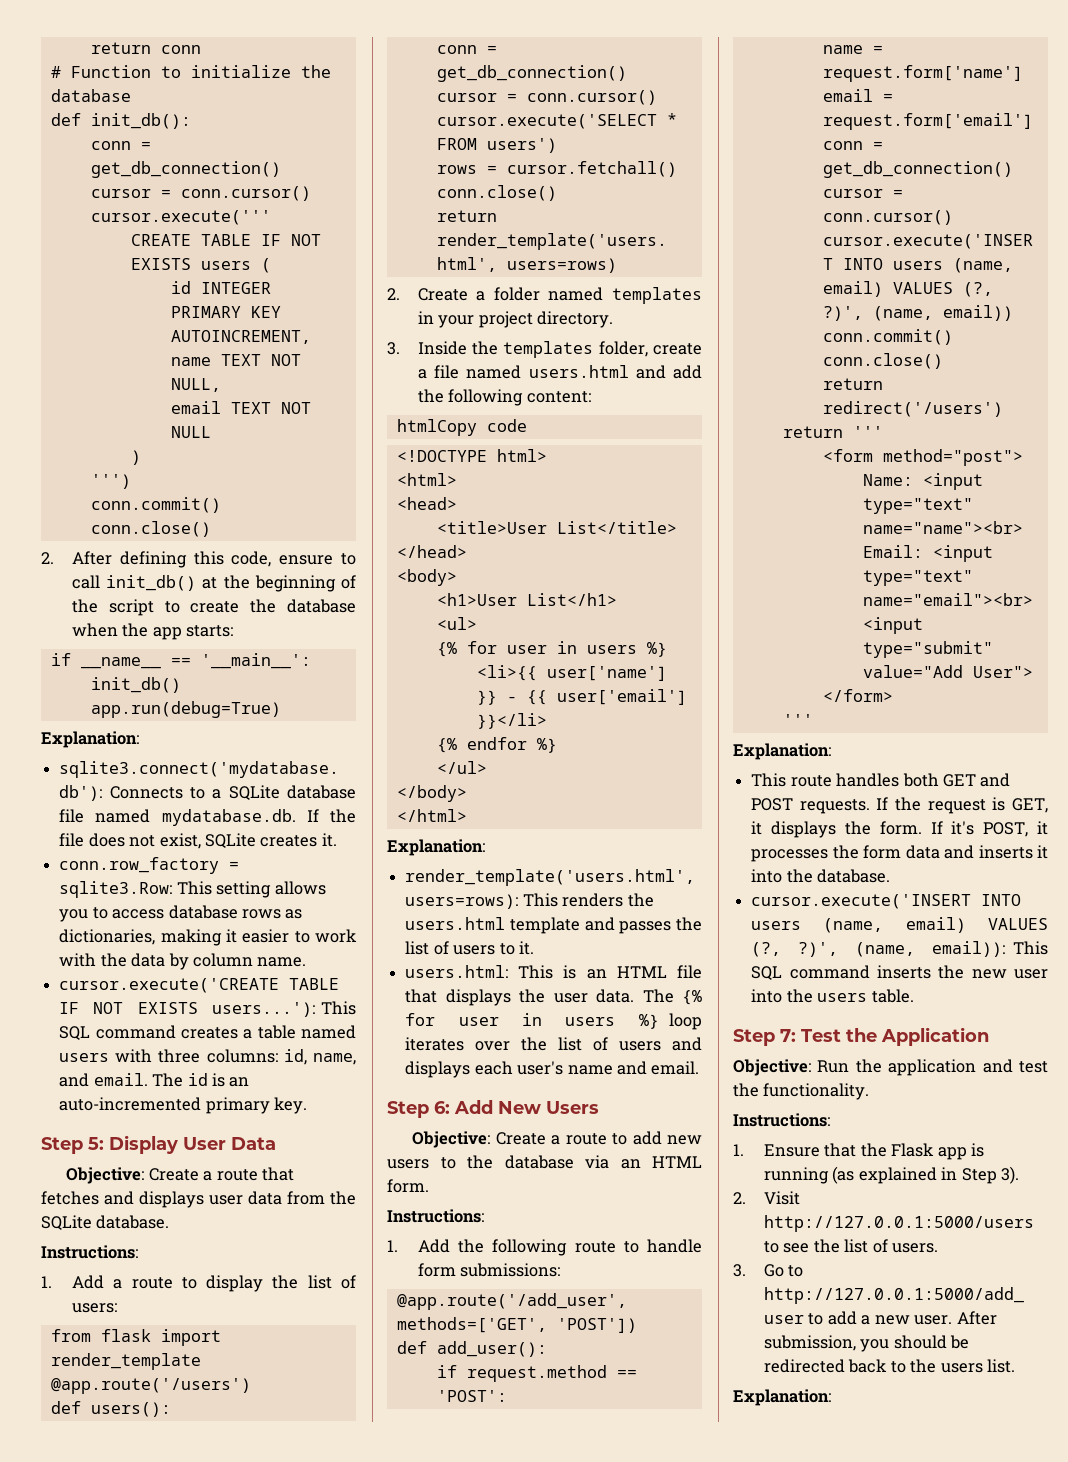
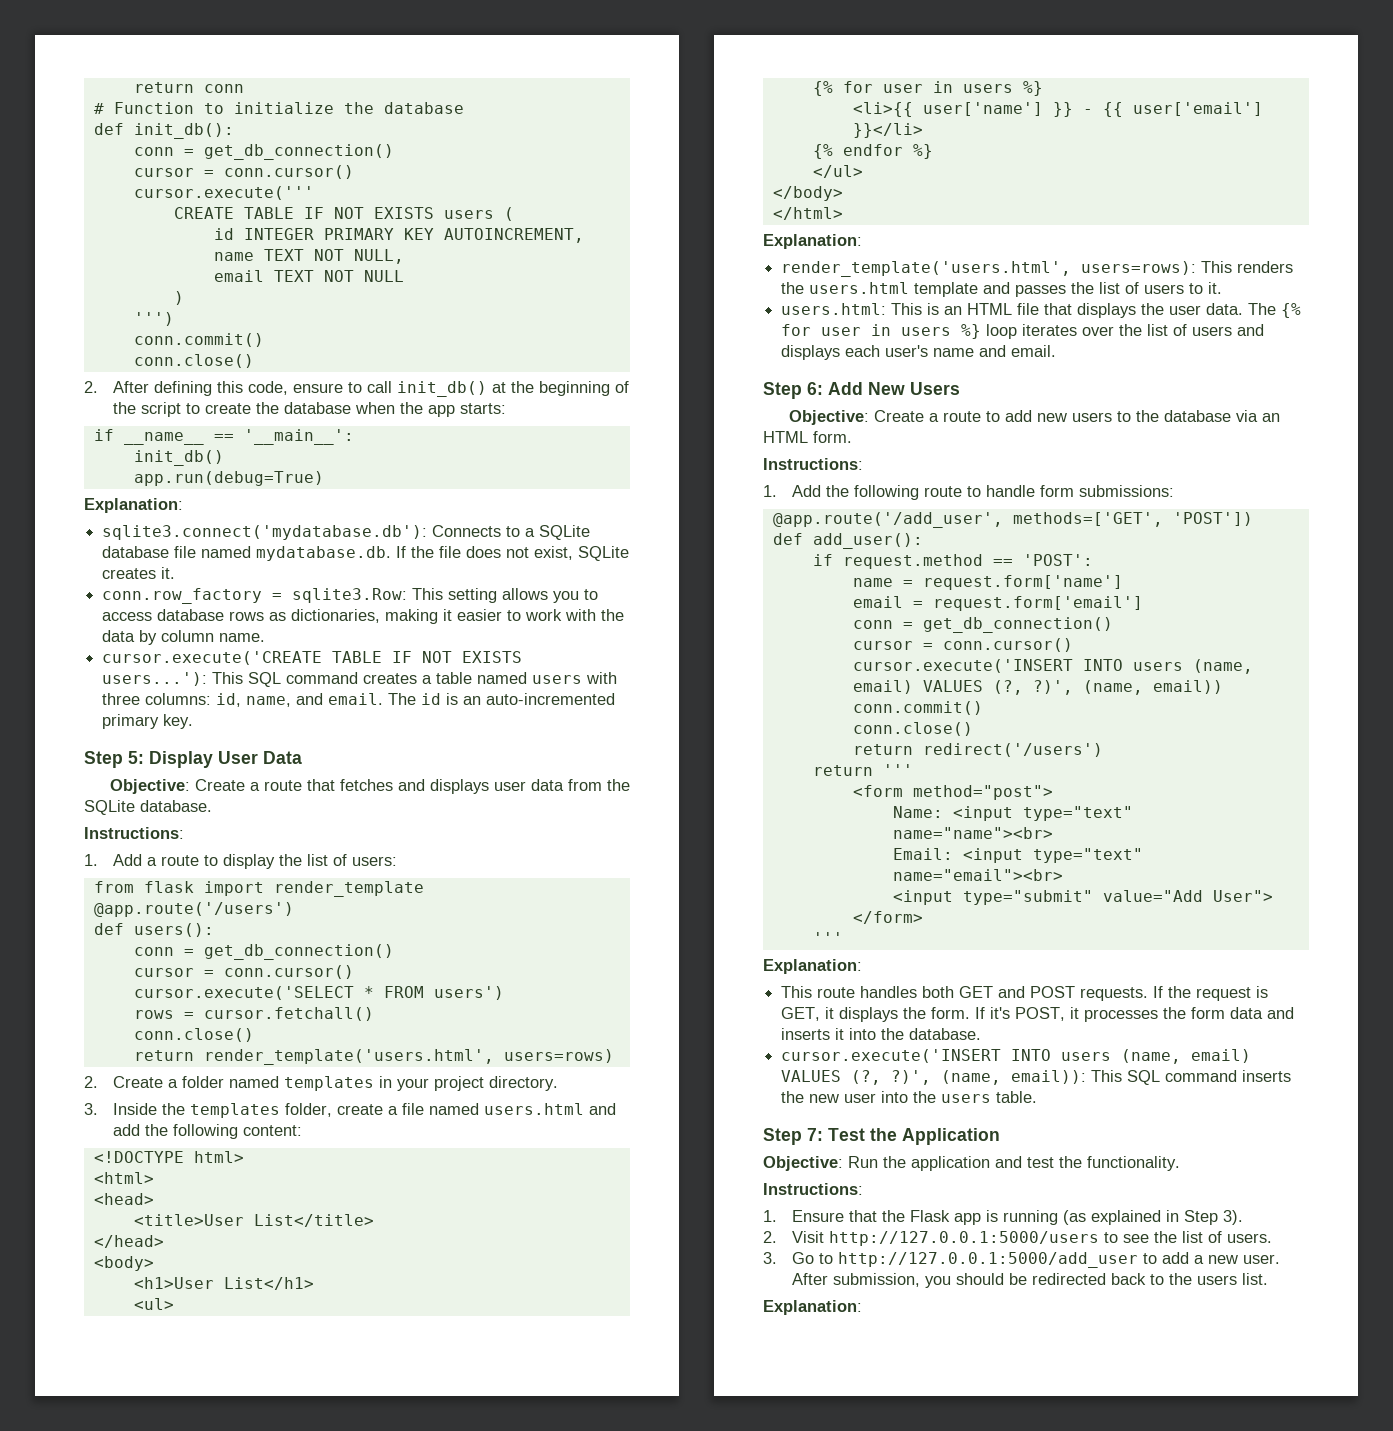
- htmlCopy code

